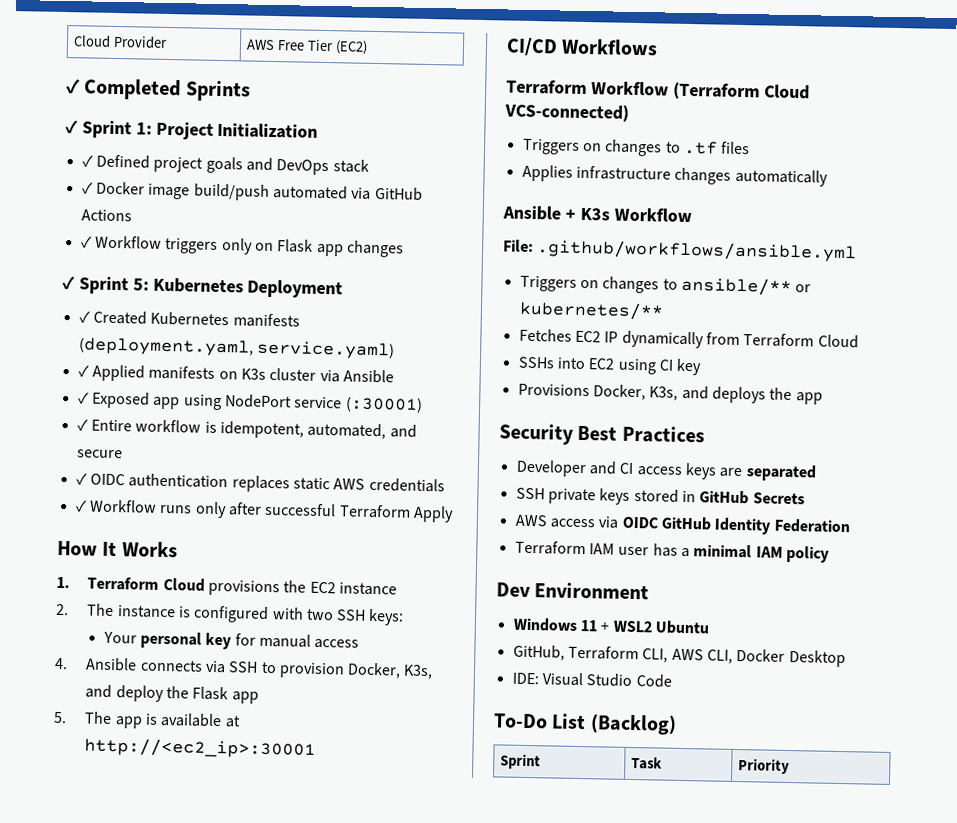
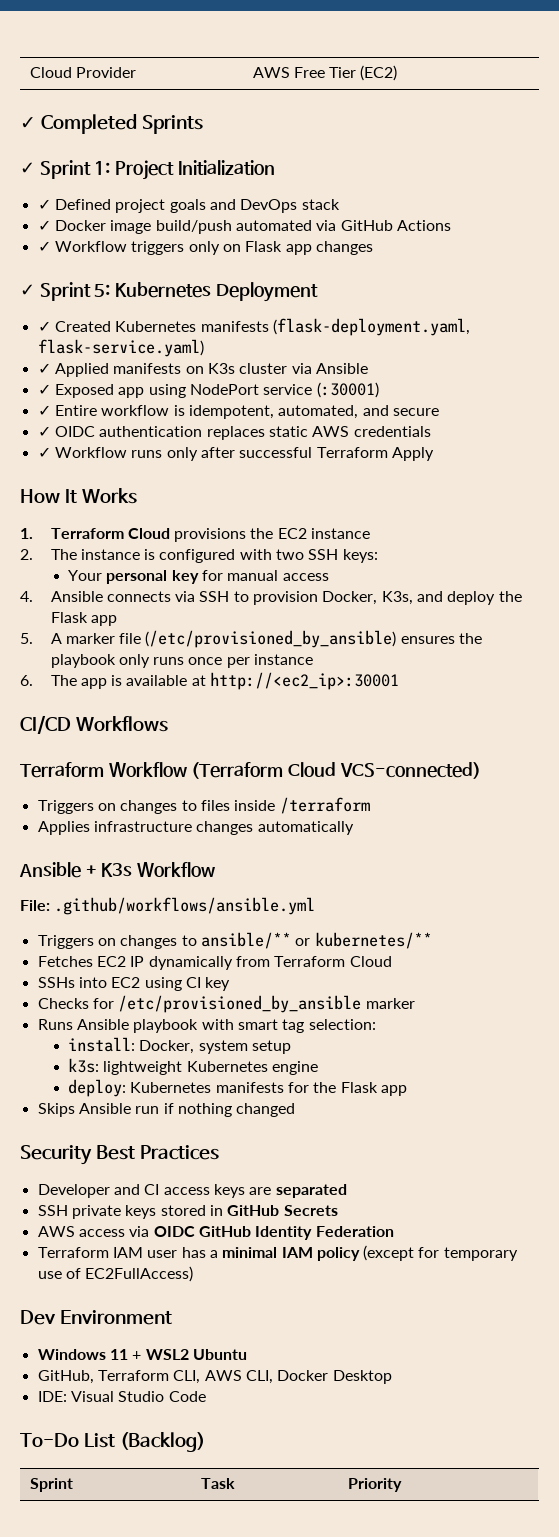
- ✓ Created Kubernetes manifests (deployment.yaml, service.yaml)
+ ✓ Created Kubernetes manifests (flask-deployment.yaml, flask-service.yaml)
- 5. The app is available at http://<ec2_ip>:30001
+ 5. A marker file (/etc/provisioned_by_ansible) ensures the playbook only runs once per instance
+ 6. The app is available at http://<ec2_ip>:30001
- Triggers on changes to .tf files
+ Triggers on changes to files inside /terraform
- Provisions Docker, K3s, and deploys the app
+ Checks for /etc/provisioned_by_ansible marker
+ Runs Ansible playbook with smart tag selection:
+ install: Docker, system setup
+ k3s: lightweight Kubernetes engine
+ deploy: Kubernetes manifests for the Flask app
+ Skips Ansible run if nothing changed
- Terraform IAM user has a minimal IAM policy
+ Terraform IAM user has a minimal IAM policy (except for temporary use of EC2FullAccess)

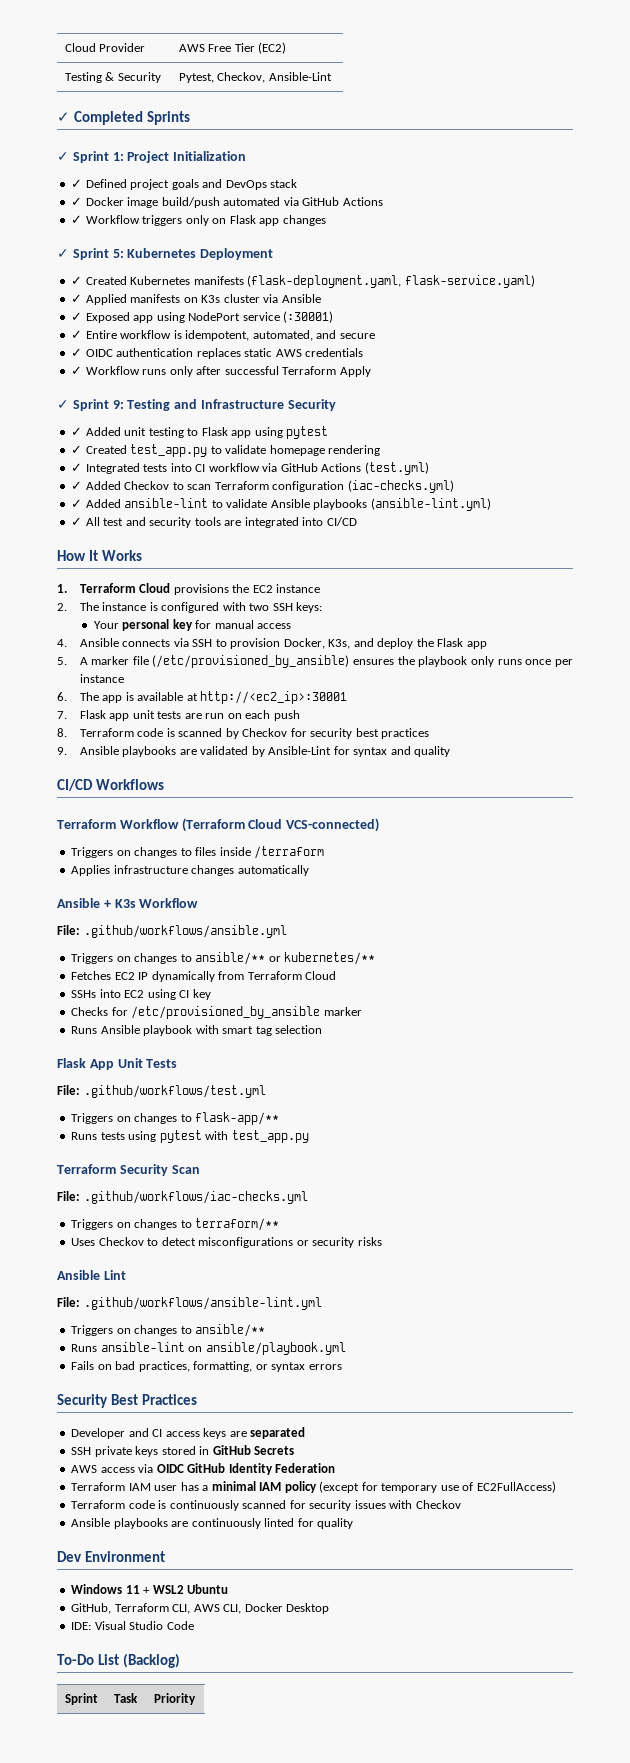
+ Testing & Security | Pytest, Checkov, Ansible-Lint
+ ✓ Sprint 9: Testing and Infrastructure Security
+ ✓ Added unit testing to Flask app using pytest
+ ✓ Created test_app.py to validate homepage rendering
+ ✓ Integrated tests into CI workflow via GitHub Actions (test.yml)
+ ✓ Added Checkov to scan Terraform configuration (iac-checks.yml)
+ ✓ Added ansible-lint to validate Ansible playbooks (ansible-lint.yml)
+ ✓ All test and security tools are integrated into CI/CD
+ 7. Flask app unit tests are run on each push
+ 8. Terraform code is scanned by Checkov for security best practices
+ 9. Ansible playbooks are validated by Ansible-Lint for syntax and quality
- Runs Ansible playbook with smart tag selection:
- install: Docker, system setup
- k3s: lightweight Kubernetes engine
- deploy: Kubernetes manifests for the Flask app
- Skips Ansible run if nothing changed
+ Runs Ansible playbook with smart tag selection
+ Flask App Unit Tests
+ File: .github/workflows/test.yml
+ Triggers on changes to flask-app/**
+ Runs tests using pytest with test_app.py
+ Terraform Security Scan
+ File: .github/workflows/iac-checks.yml
+ Triggers on changes to terraform/**
+ Uses Checkov to detect misconfigurations or security risks
+ Ansible Lint
+ File: .github/workflows/ansible-lint.yml
+ Triggers on changes to ansible/**
+ Runs ansible-lint on ansible/playbook.yml
+ Fails on bad practices, formatting, or syntax errors
+ Terraform code is continuously scanned for security issues with Checkov
+ Ansible playbooks are continuously linted for quality

